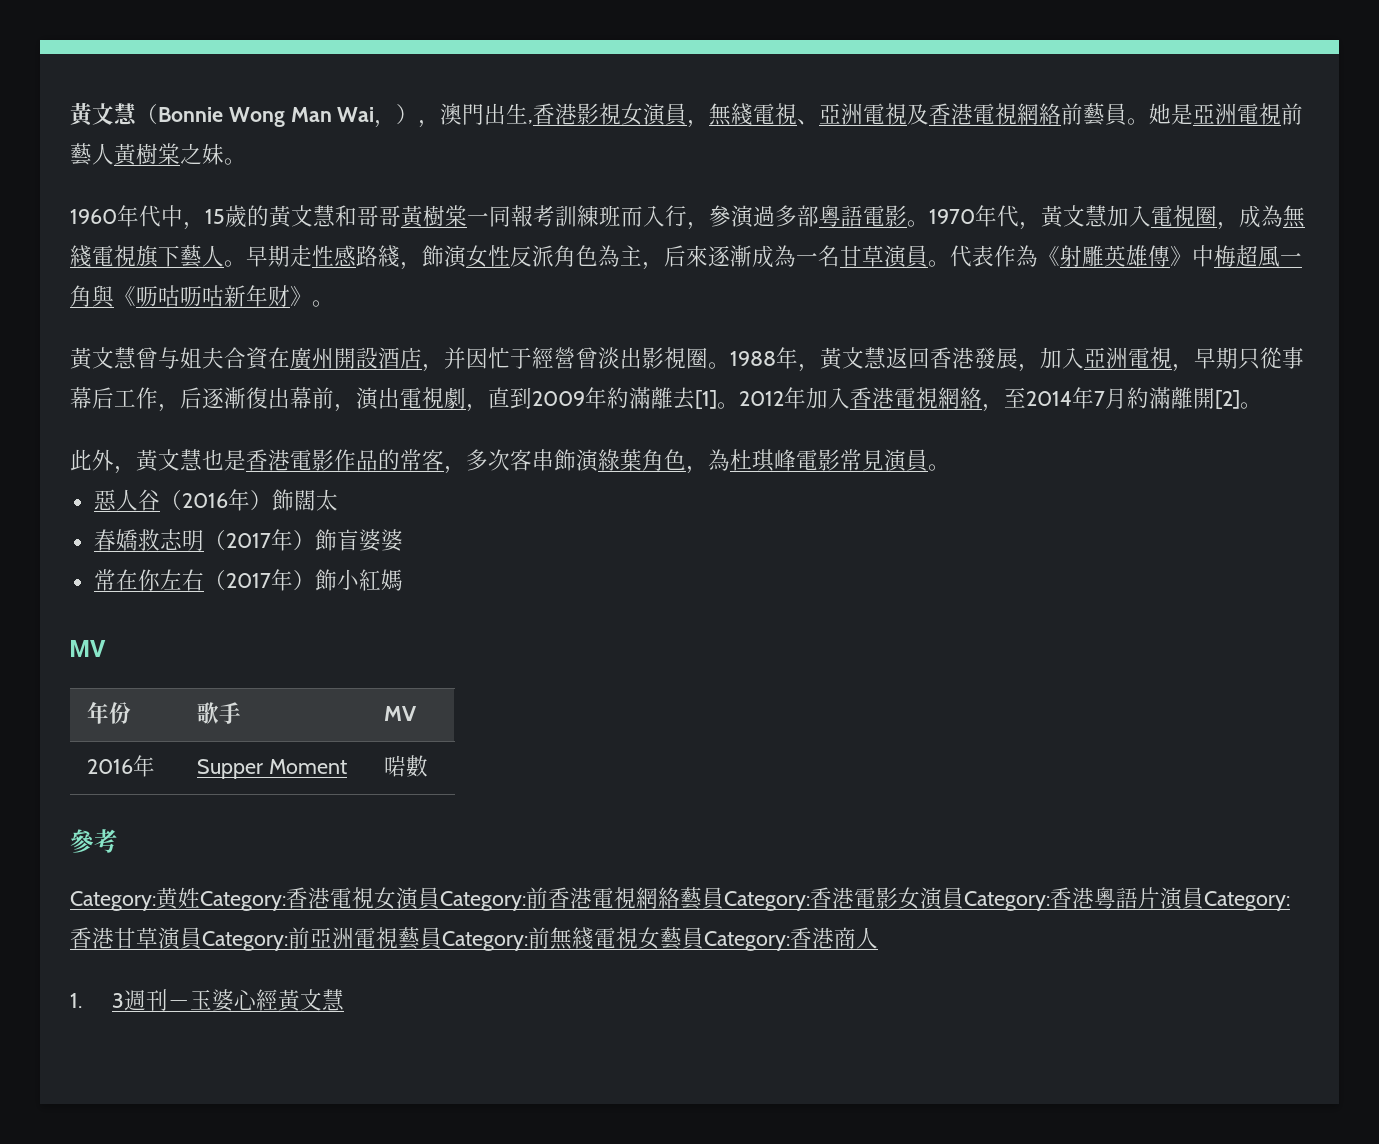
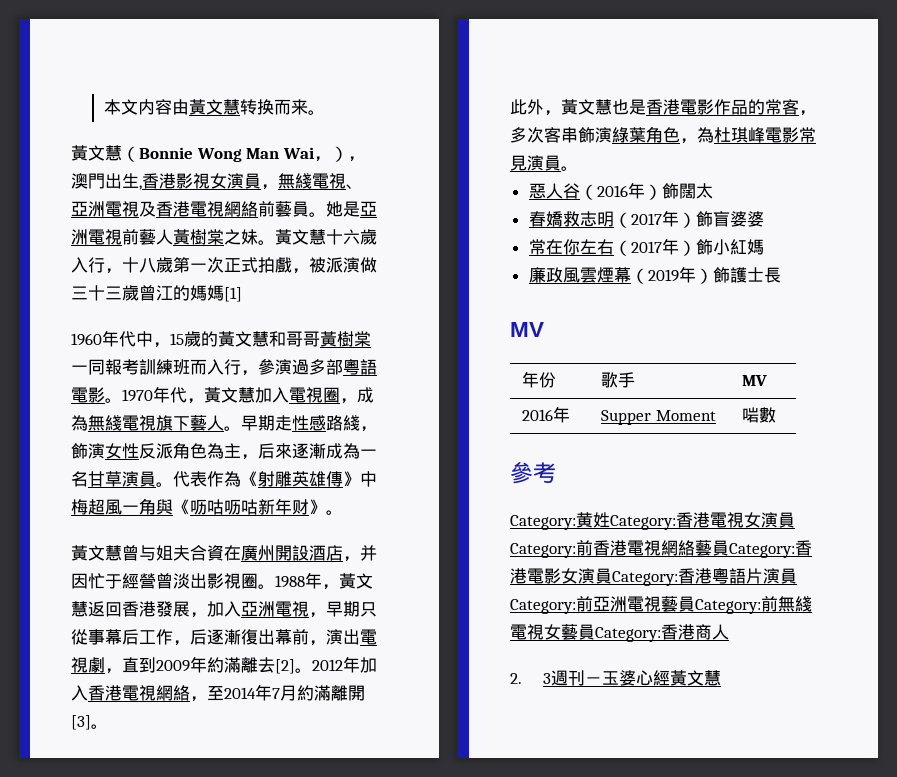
+ 本文内容由黃文慧转换而来。
+ 黃文慧十六歲入行，十八歲第一次正式拍戲，被派演做三十三歲曾江的媽媽[1]
- 1988年，黃文慧返回香港發展，加入亞洲電視，早期只從事幕后工作，后逐漸復出幕前，演出電視劇，直到2009年約滿離去[1]。
+ 1988年，黃文慧返回香港發展，加入亞洲電視，早期只從事幕后工作，后逐漸復出幕前，演出電視劇，直到2009年約滿離去[2]。
- 2012年加入香港電視網絡，至2014年7月約滿離開[2]。
+ 2012年加入香港電視網絡，至2014年7月約滿離開[3]。
+ 廉政風雲煙幕（2019年）飾護士長
- Category:黄姓Category:香港電視女演員Category:前香港電視網絡藝員Category:香港電影女演員Category:香港粵語片演員Category:香港甘草演員Category:前亞洲電視藝員Category:前無綫電視女藝員Category:香港商人
+ Category:黄姓Category:香港電視女演員Category:前香港電視網絡藝員Category:香港電影女演員Category:香港粵語片演員Category:前亞洲電視藝員Category:前無綫電視女藝員Category:香港商人
- 1. 3週刊－玉婆心經黃文慧
+ 2. 3週刊－玉婆心經黃文慧

